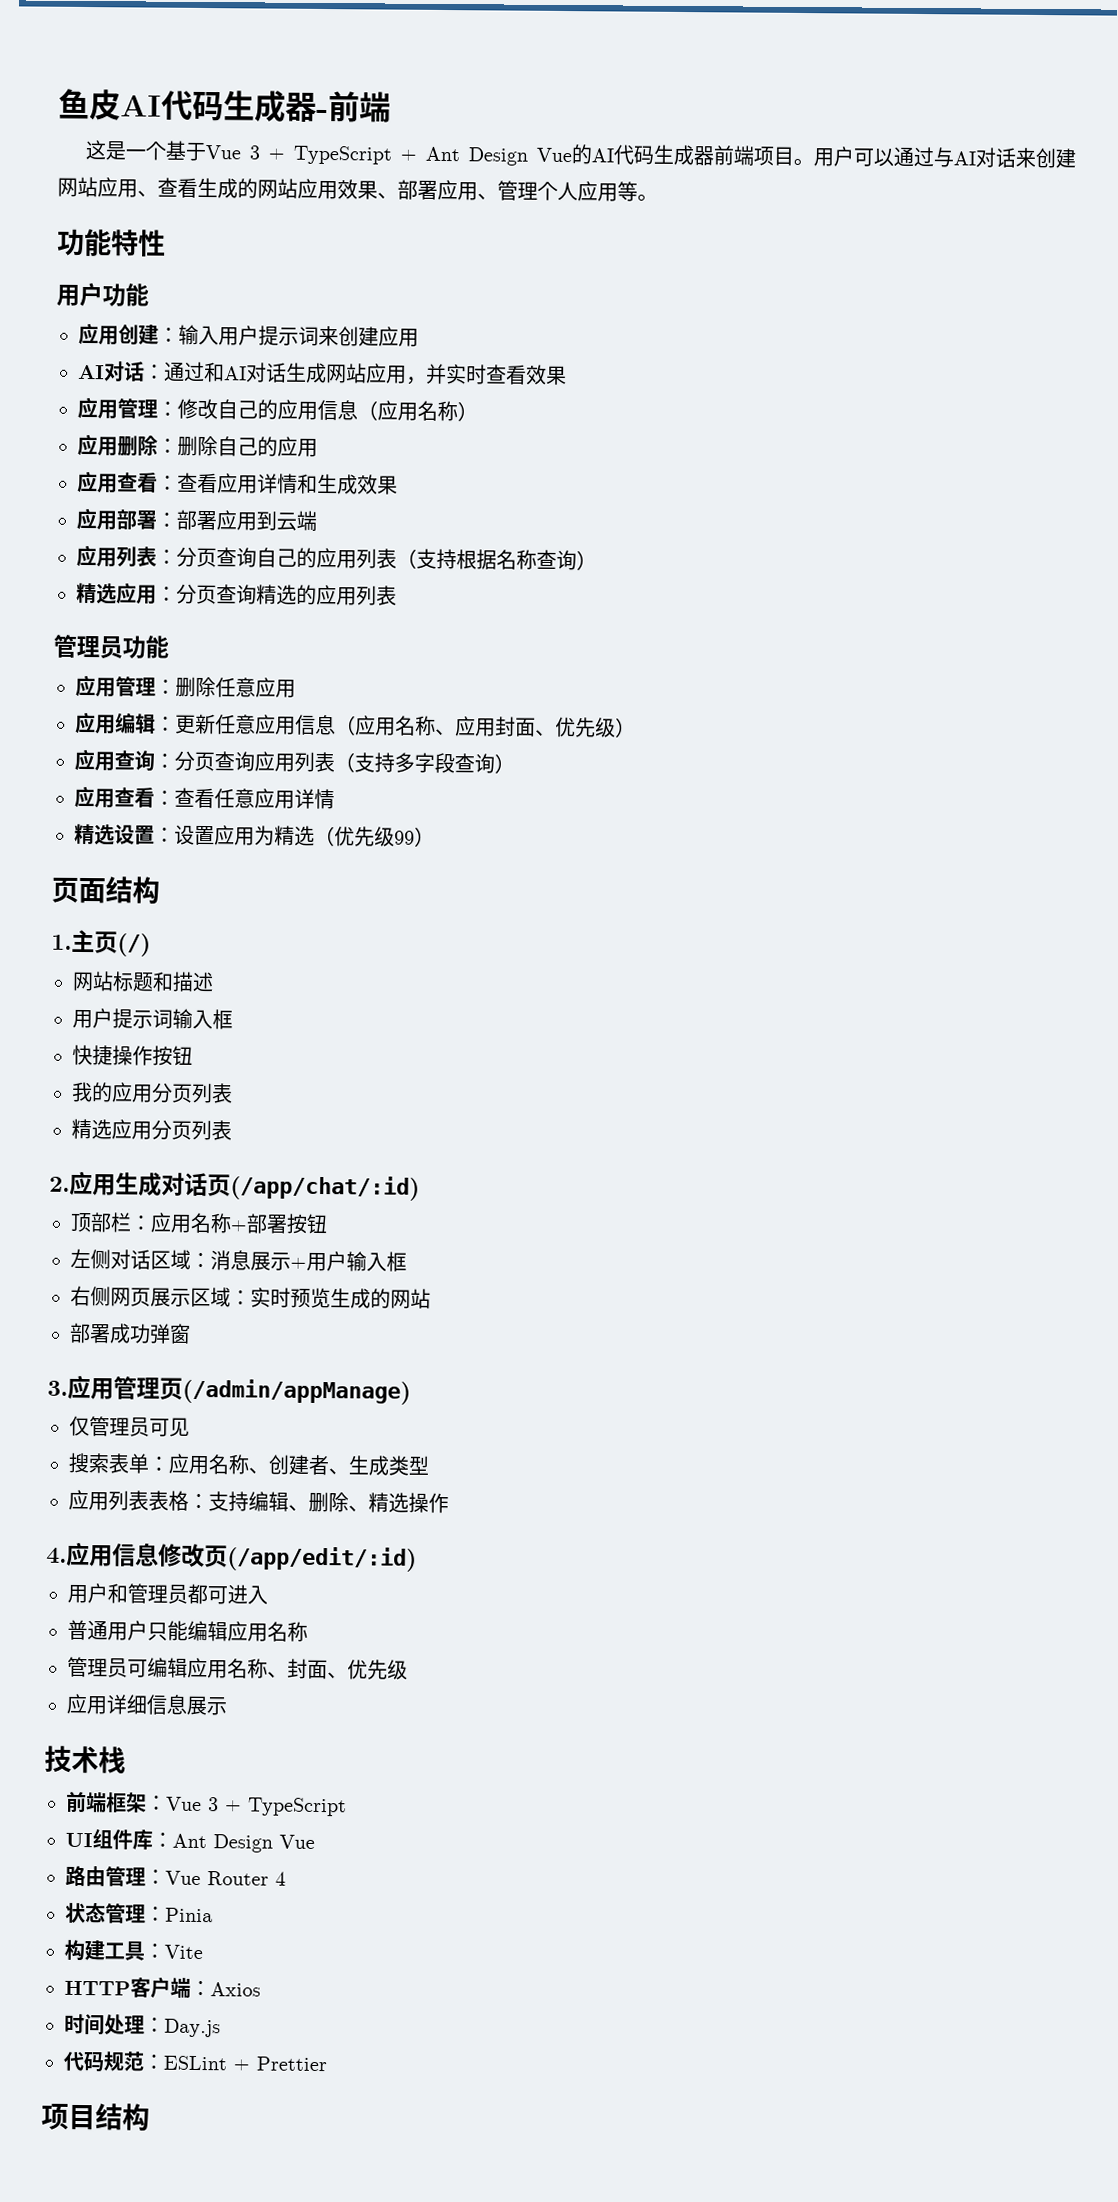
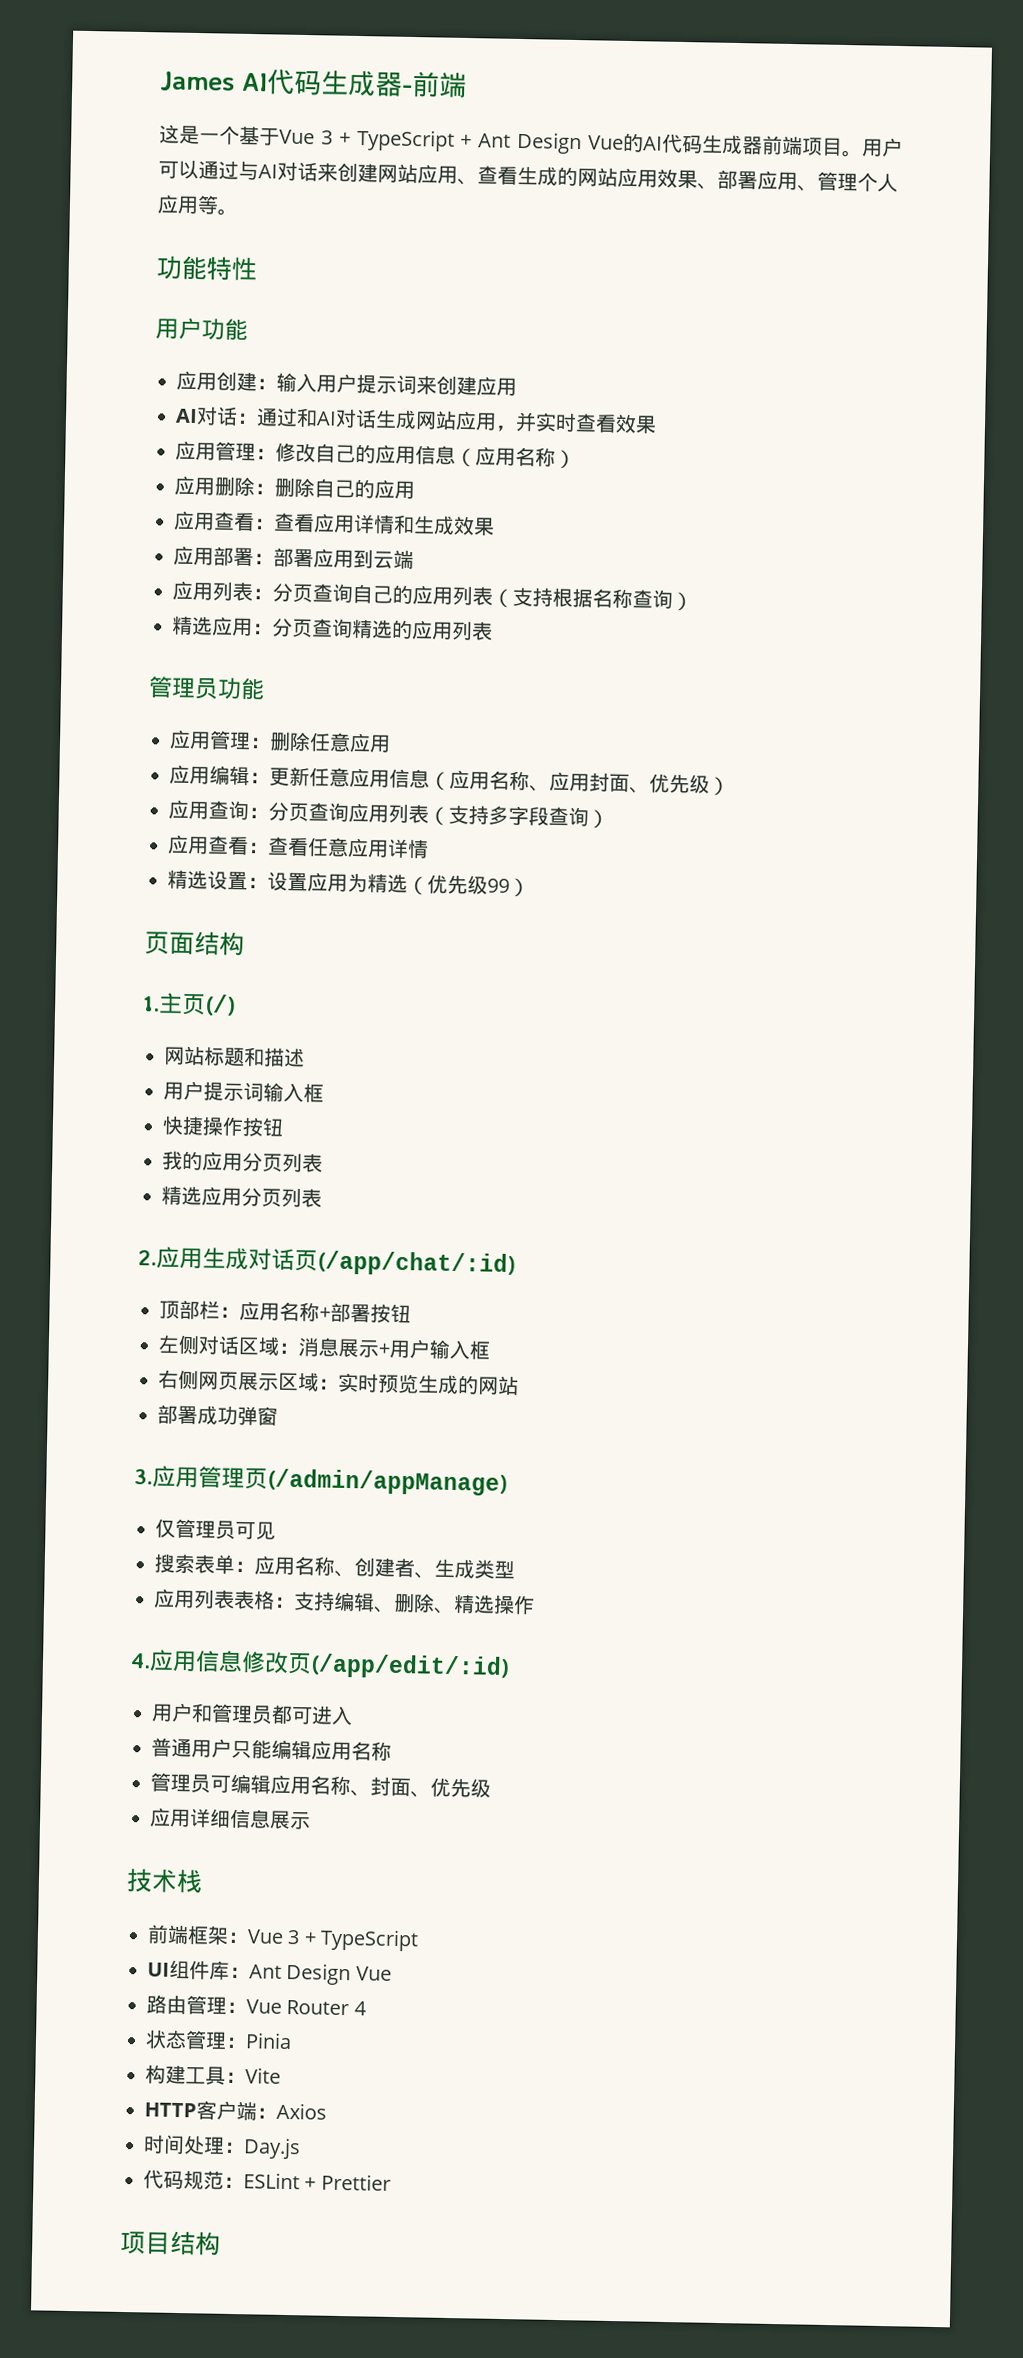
- 鱼皮AI代码生成器-前端
+ James AI代码生成器-前端

